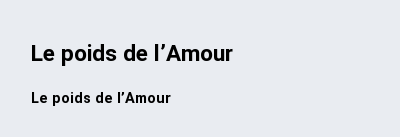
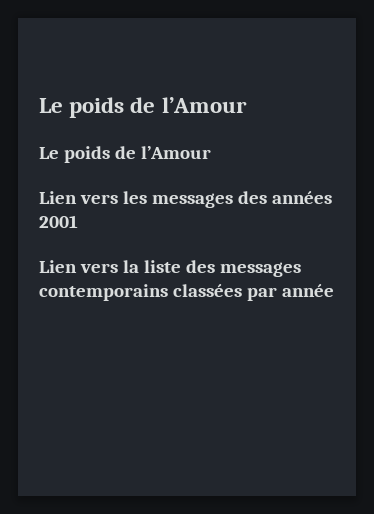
+ Lien vers les messages des années 2001
+ Lien vers la liste des messages contemporains classées par année

